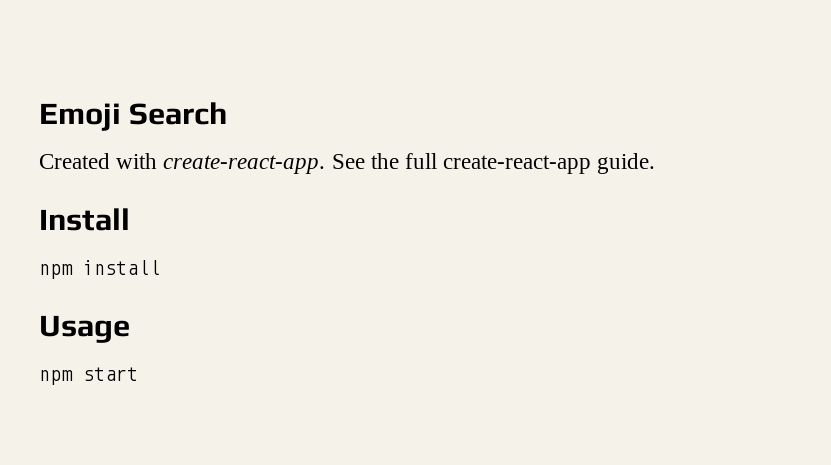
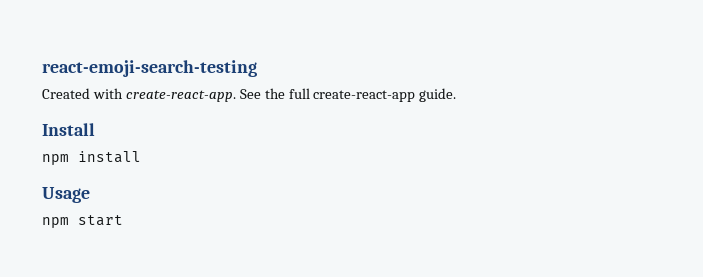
- Emoji Search
+ react-emoji-search-testing

